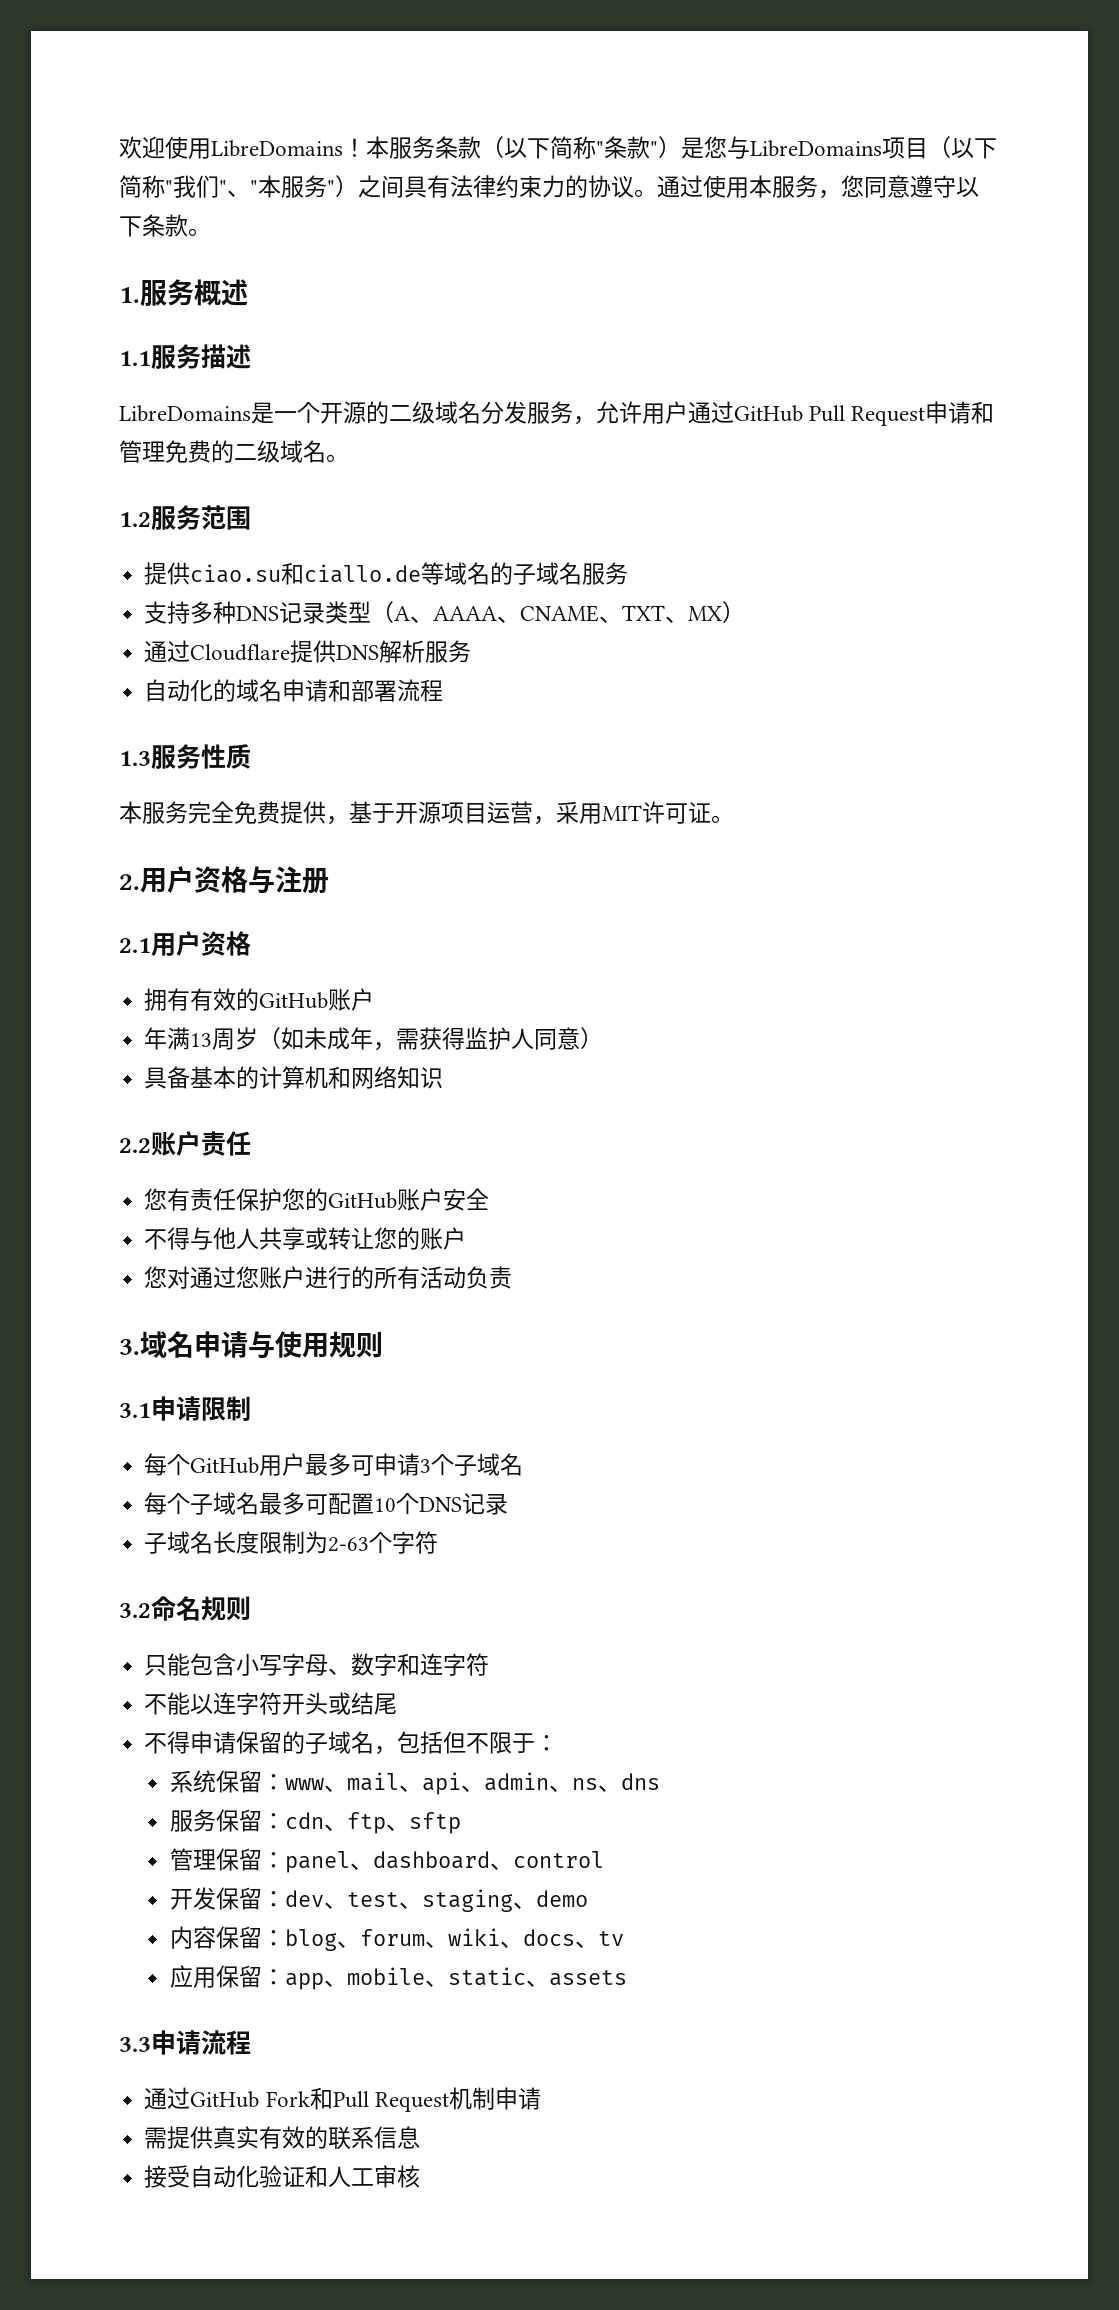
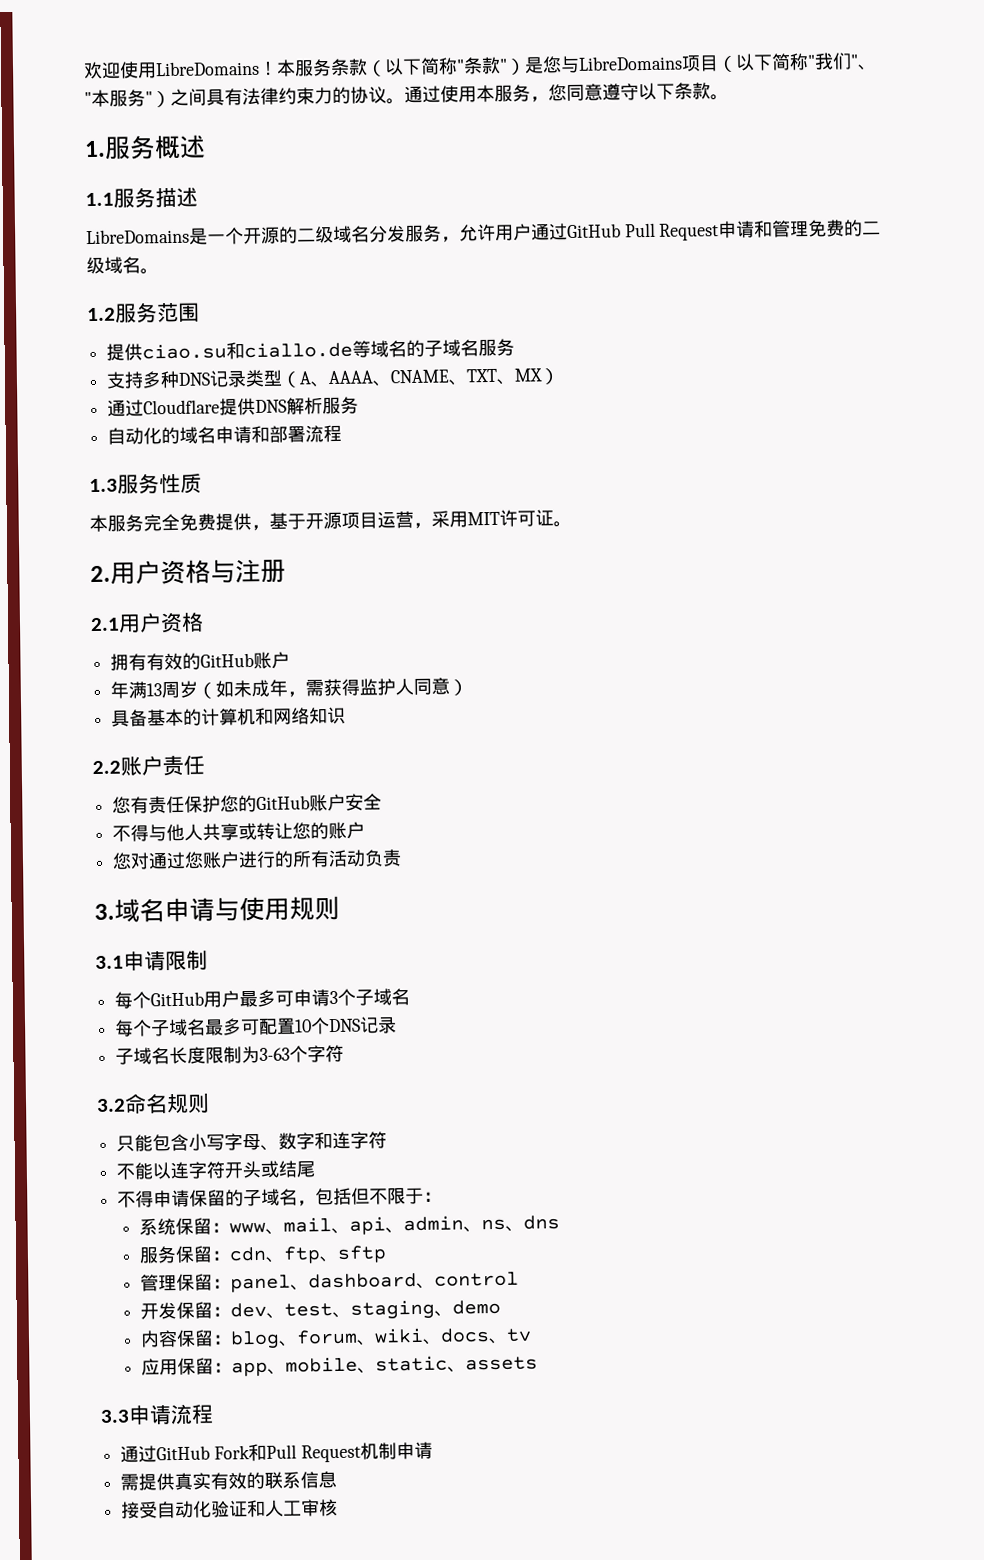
- 子域名长度限制为2-63个字符
+ 子域名长度限制为3-63个字符

